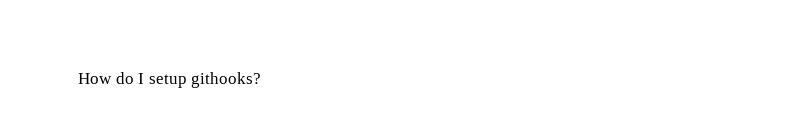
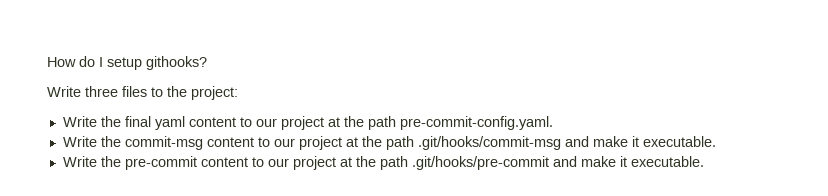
+ Write three files to the project:
+ Write the final yaml content to our project at the path pre-commit-config.yaml.
+ Write the commit-msg content to our project at the path .git/hooks/commit-msg and make it executable.
+ Write the pre-commit content to our project at the path .git/hooks/pre-commit and make it executable.

